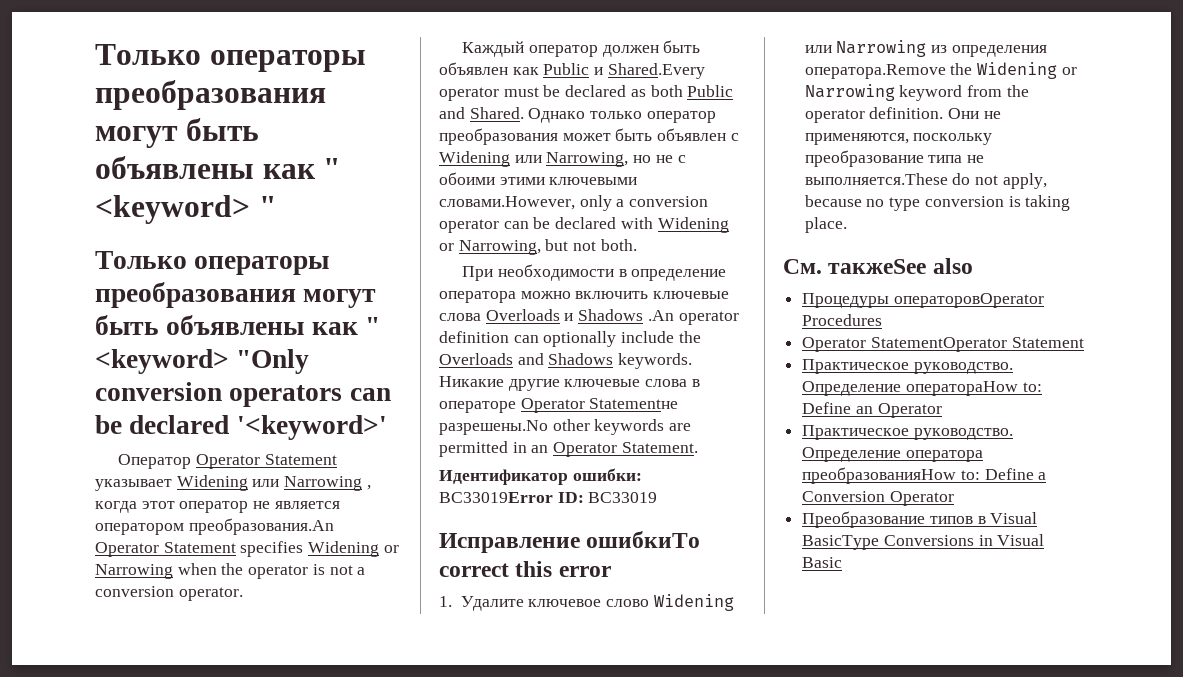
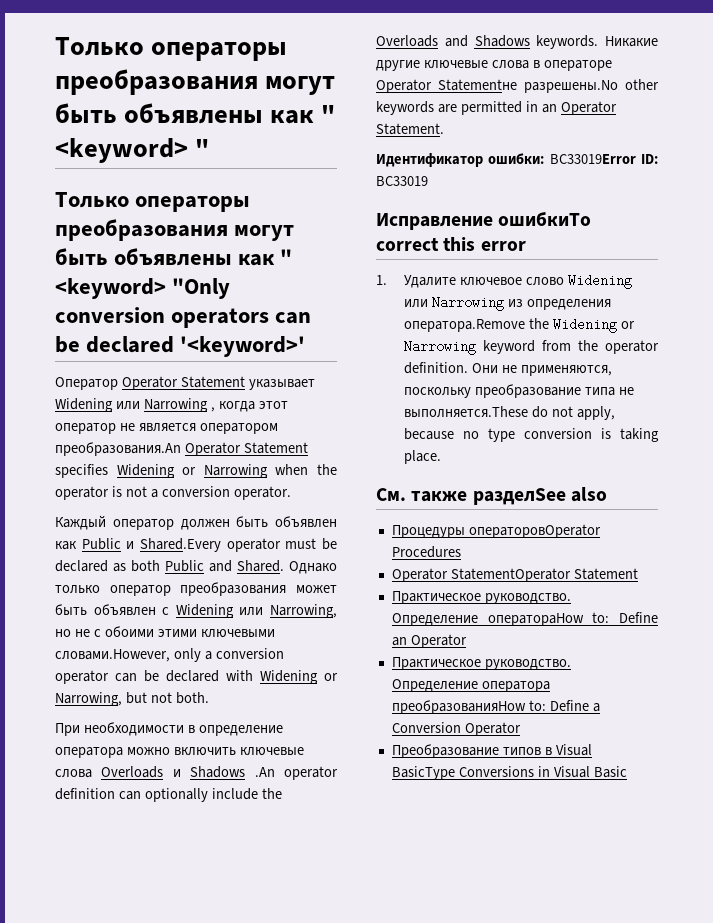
- См. такжеSee also
+ См. также разделSee also

